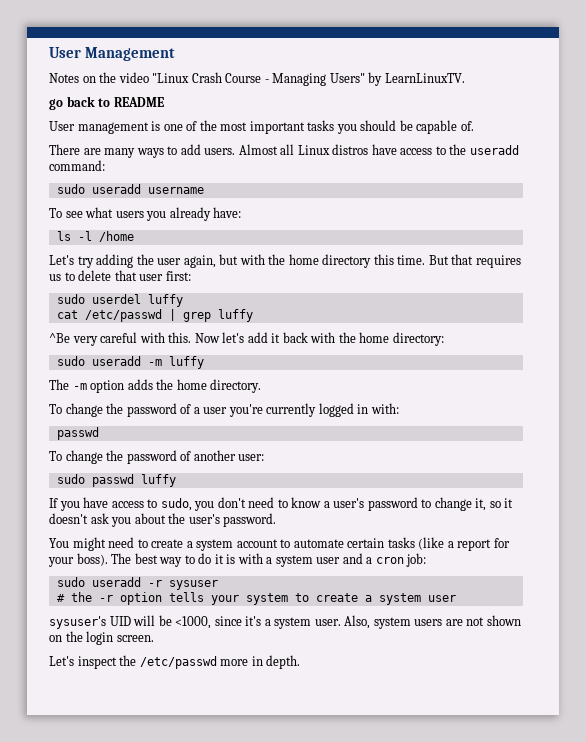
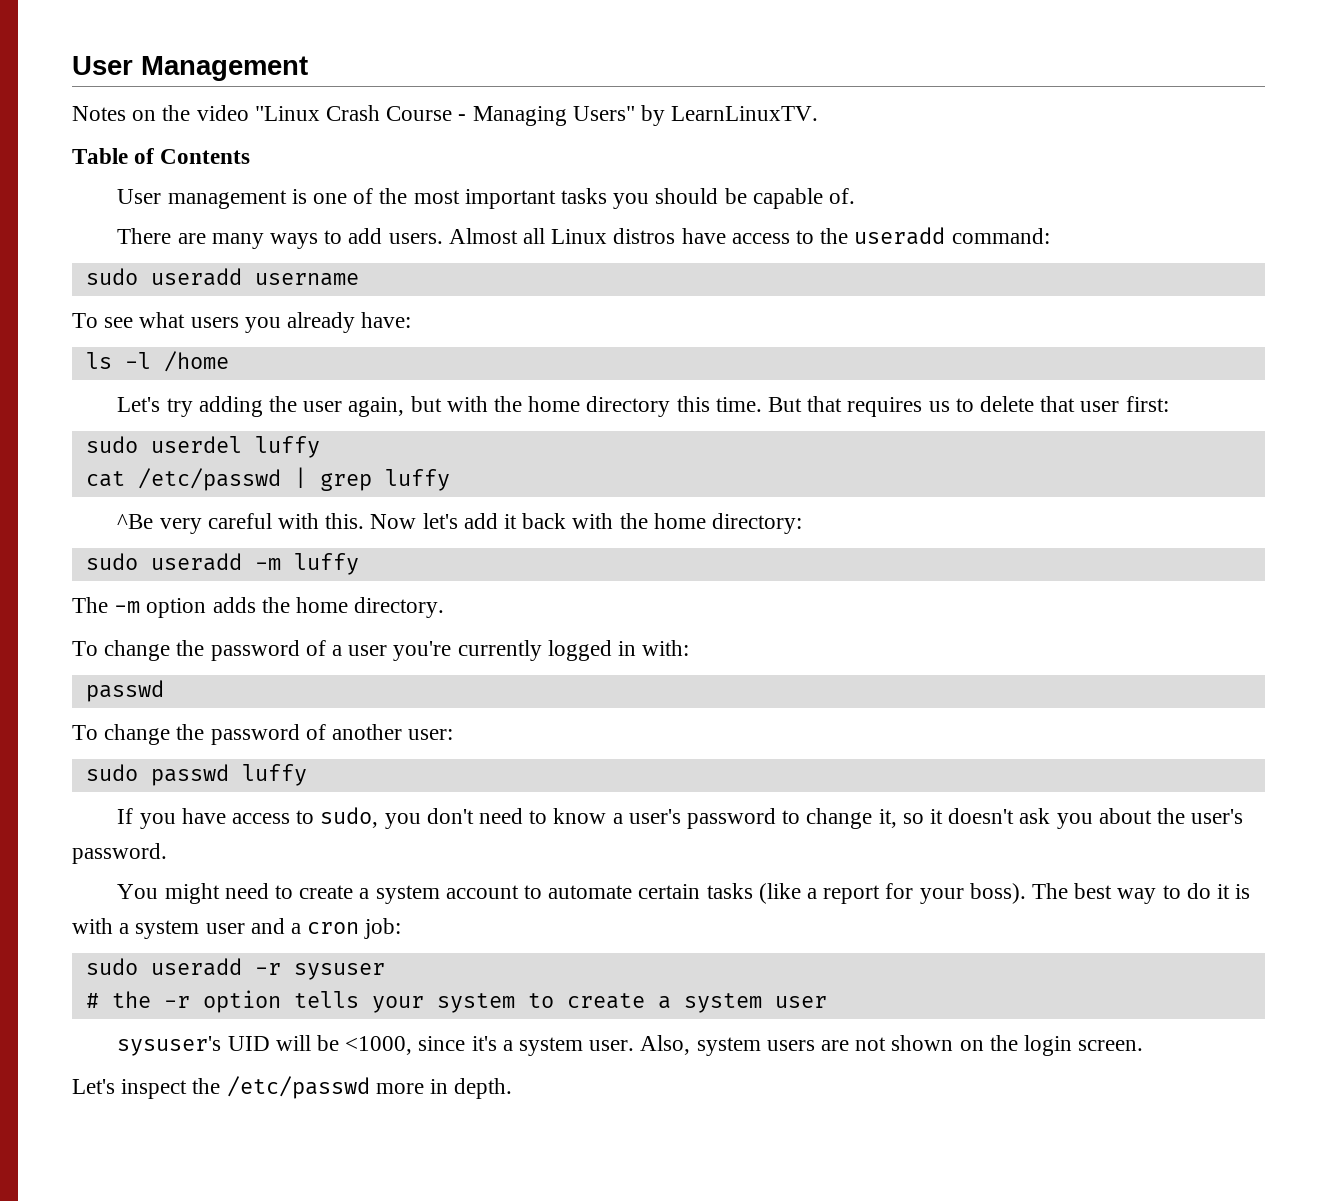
- go back to README
+ Table of Contents

